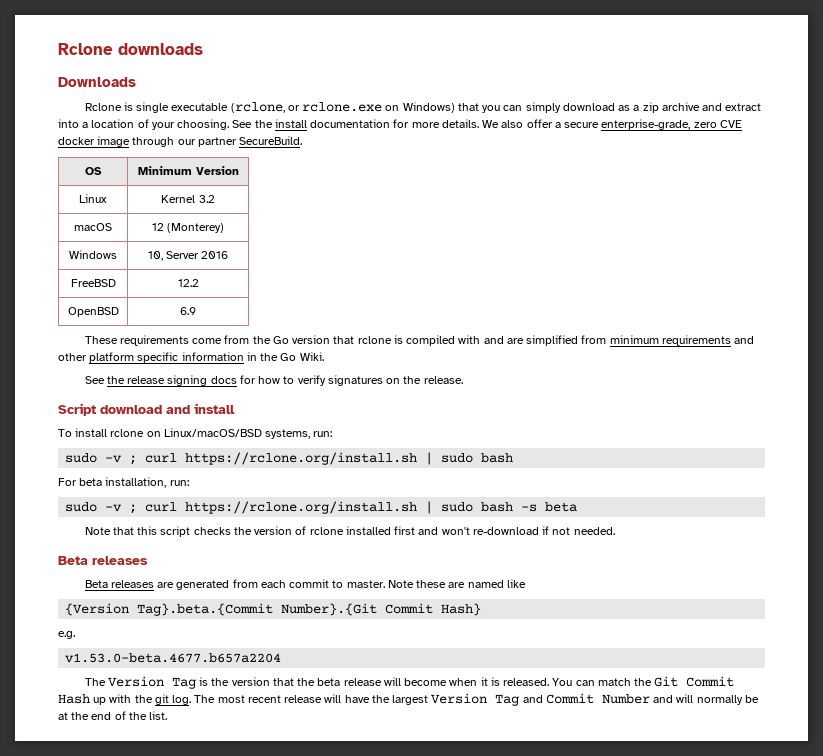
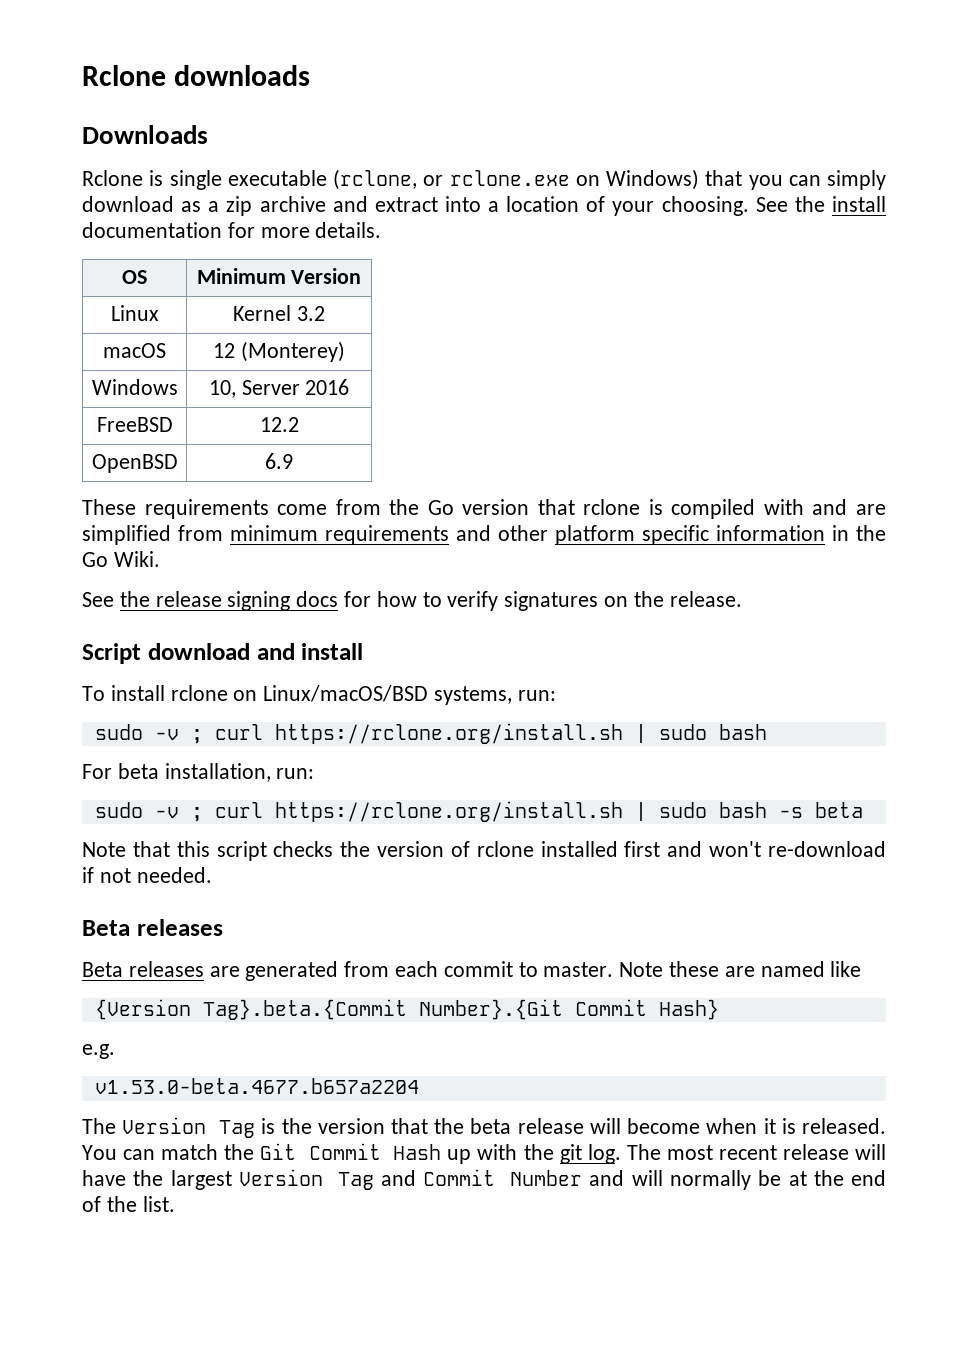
- We also offer a secure enterprise-grade, zero CVE docker image through our partner SecureBuild.

